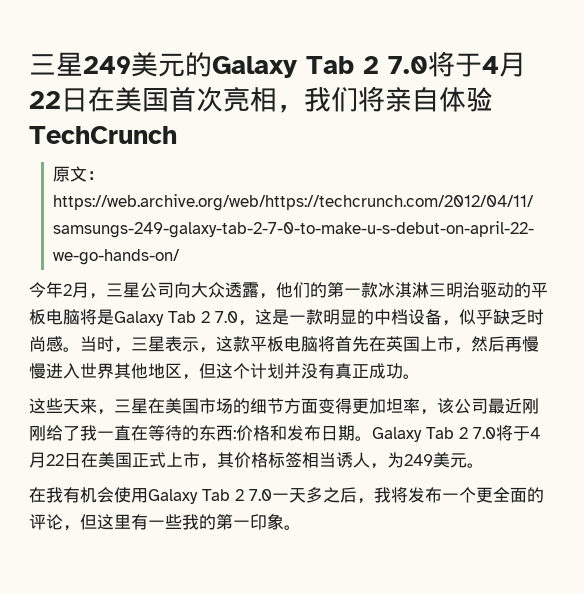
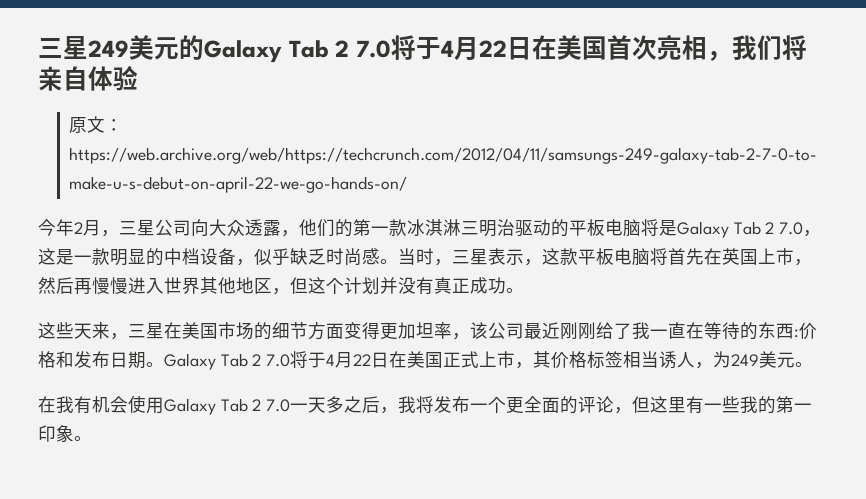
- 三星249美元的Galaxy Tab 2 7.0将于4月22日在美国首次亮相，我们将亲自体验TechCrunch
+ 三星249美元的Galaxy Tab 2 7.0将于4月22日在美国首次亮相，我们将亲自体验

